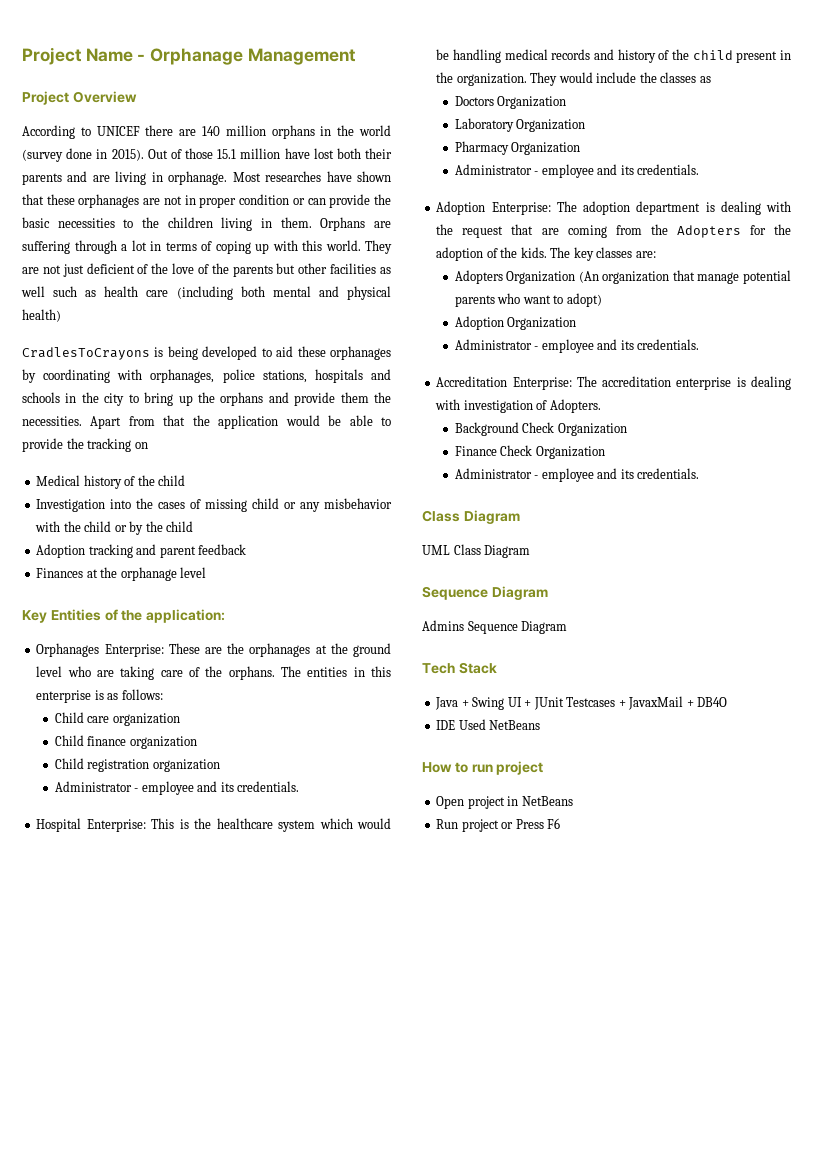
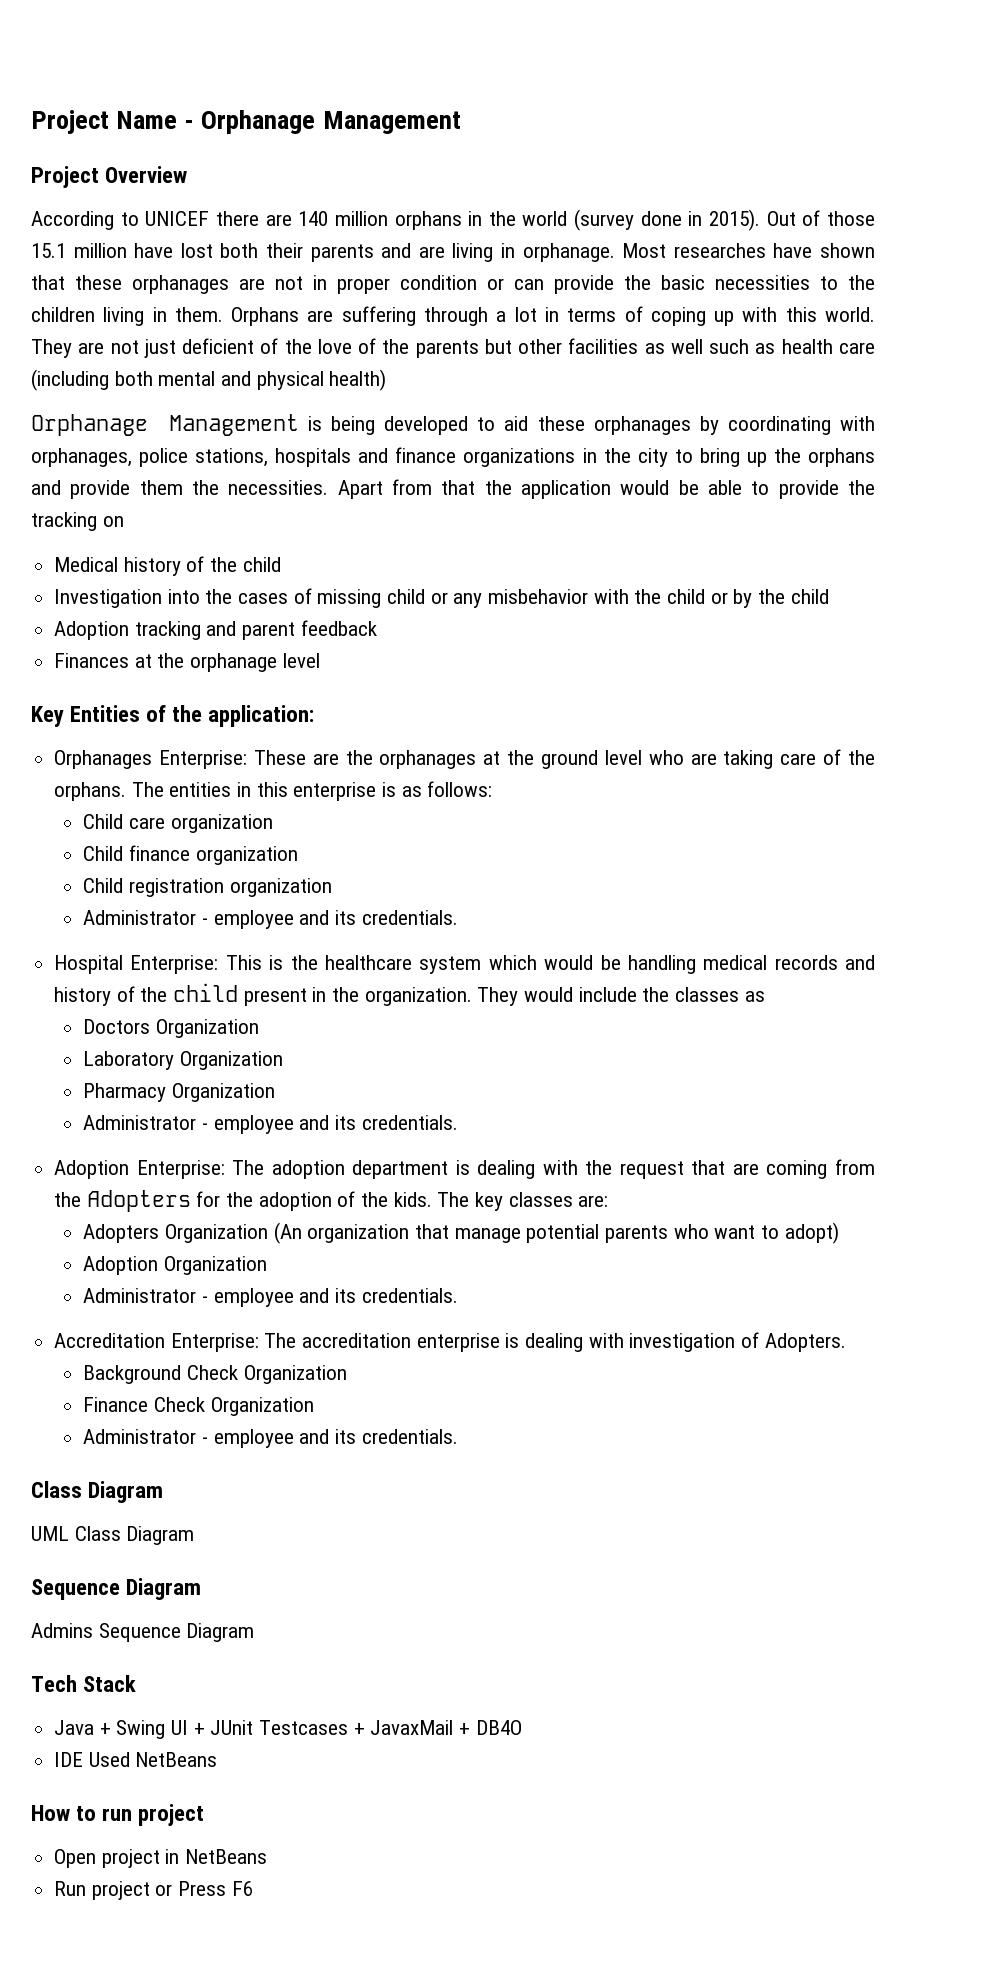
- CradlesToCrayons is being developed to aid these orphanages by coordinating with orphanages, police stations, hospitals and schools in the city to bring up the orphans and provide them the necessities.
+ Orphanage Management is being developed to aid these orphanages by coordinating with orphanages, police stations, hospitals and finance organizations in the city to bring up the orphans and provide them the necessities.

